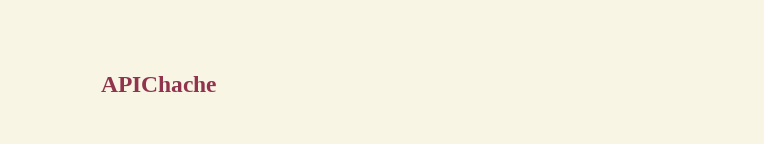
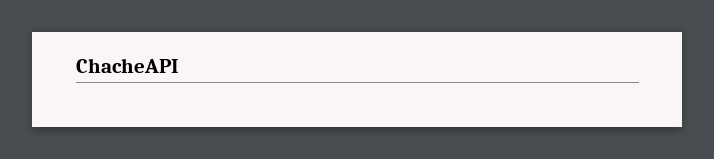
- APIChache
+ ChacheAPI

